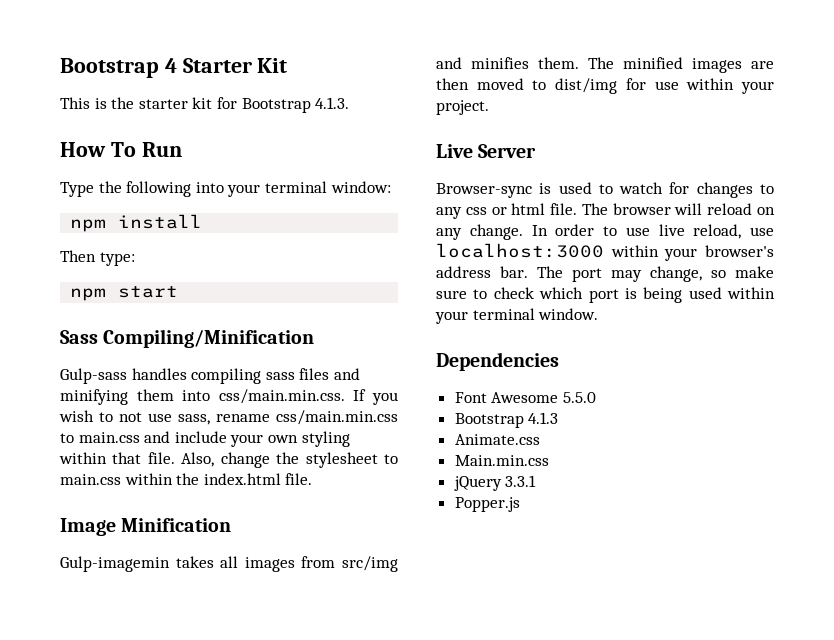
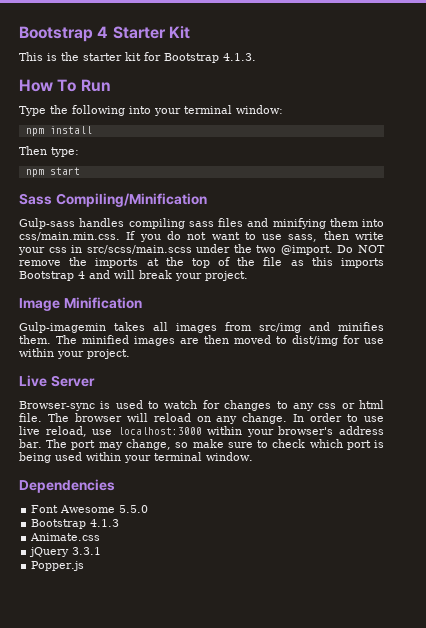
- Gulp-sass handles compiling sass files and minifying them into css/main.min.css. If you wish to not use sass, rename css/main.min.css to main.css and include your own styling within that file. Also, change the stylesheet to main.css within the index.html file.
+ Gulp-sass handles compiling sass files and minifying them into css/main.min.css. If you do not want to use sass, then write your css in src/scss/main.scss under the two @import. Do NOT remove the imports at the top of the file as this imports Bootstrap 4 and will break your project.
- Main.min.css

